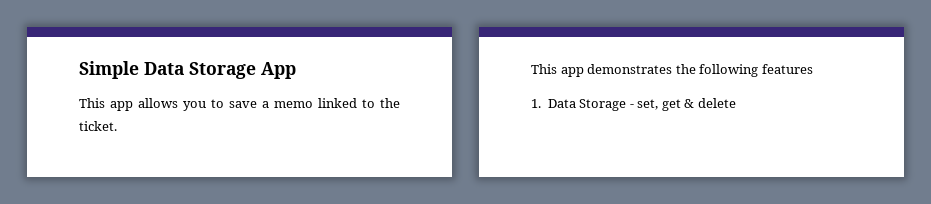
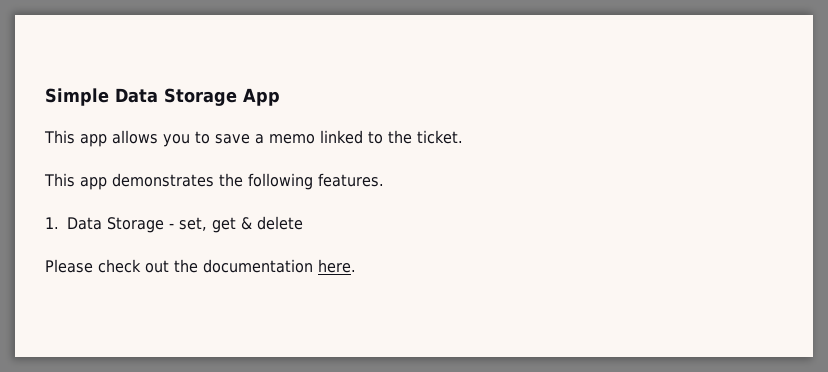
- This app demonstrates the following features
+ This app demonstrates the following features.
+ Please check out the documentation here.

